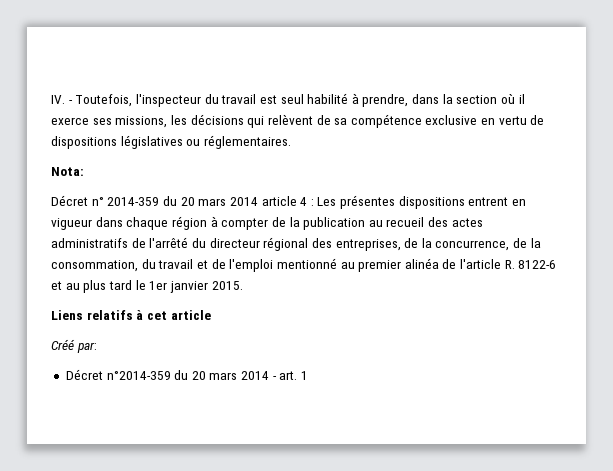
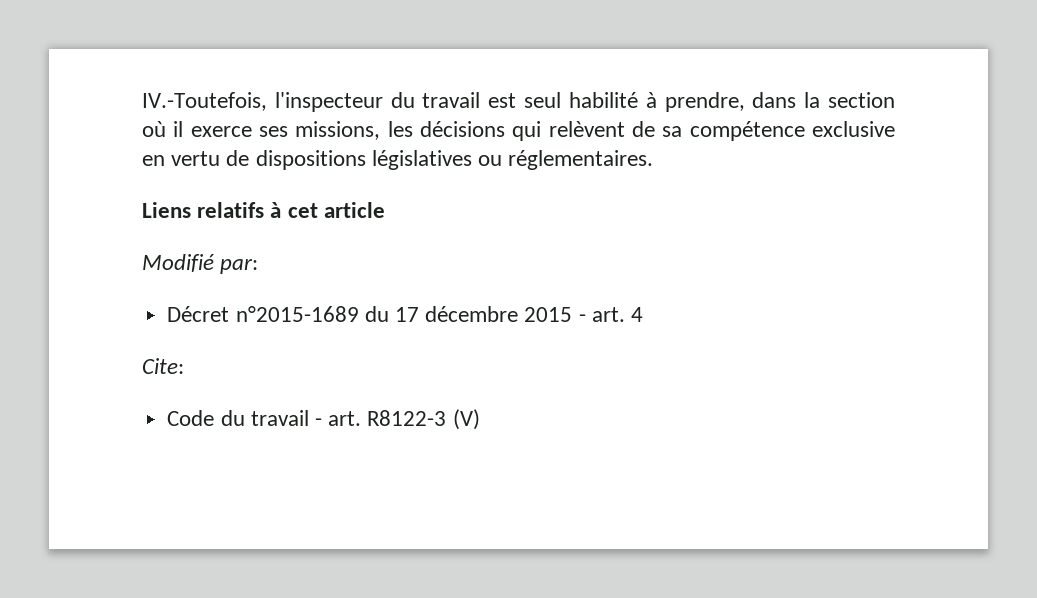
- IV. - Toutefois, l'inspecteur du travail est seul habilité à prendre, dans la section où il exerce ses missions, les décisions qui relèvent de sa compétence exclusive en vertu de dispositions législatives ou réglementaires.
+ IV.-Toutefois, l'inspecteur du travail est seul habilité à prendre, dans la section où il exerce ses missions, les décisions qui relèvent de sa compétence exclusive en vertu de dispositions législatives ou réglementaires.
- Nota:
- Décret n° 2014-359 du 20 mars 2014 article 4 : Les présentes dispositions entrent en vigueur dans chaque région à compter de la publication au recueil des actes administratifs de l'arrêté du directeur régional des entreprises, de la concurrence, de la consommation, du travail et de l'emploi mentionné au premier alinéa de l'article R. 8122-6 et au plus tard le 1er janvier 2015.
- Créé par:
+ Modifié par:
- Décret n°2014-359 du 20 mars 2014 - art. 1
+ Décret n°2015-1689 du 17 décembre 2015 - art. 4
+ Cite:
+ Code du travail - art. R8122-3 (V)

